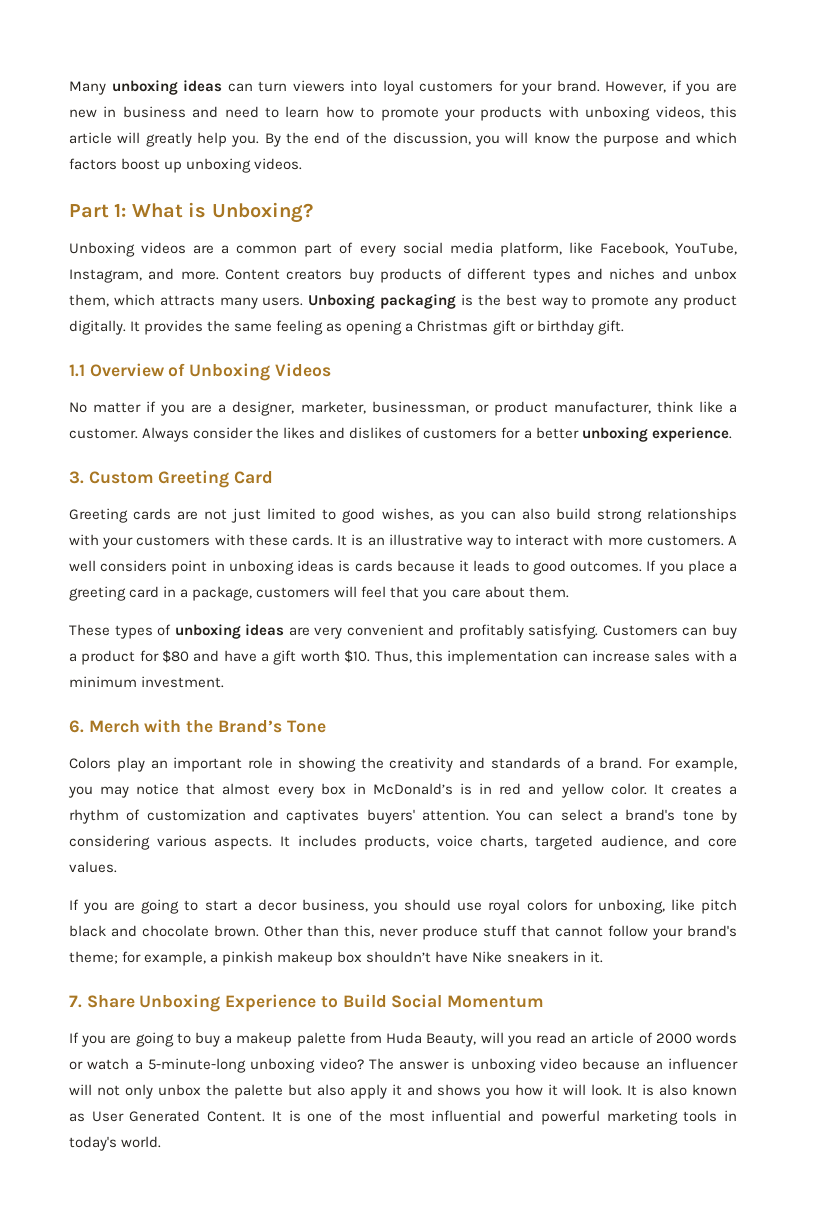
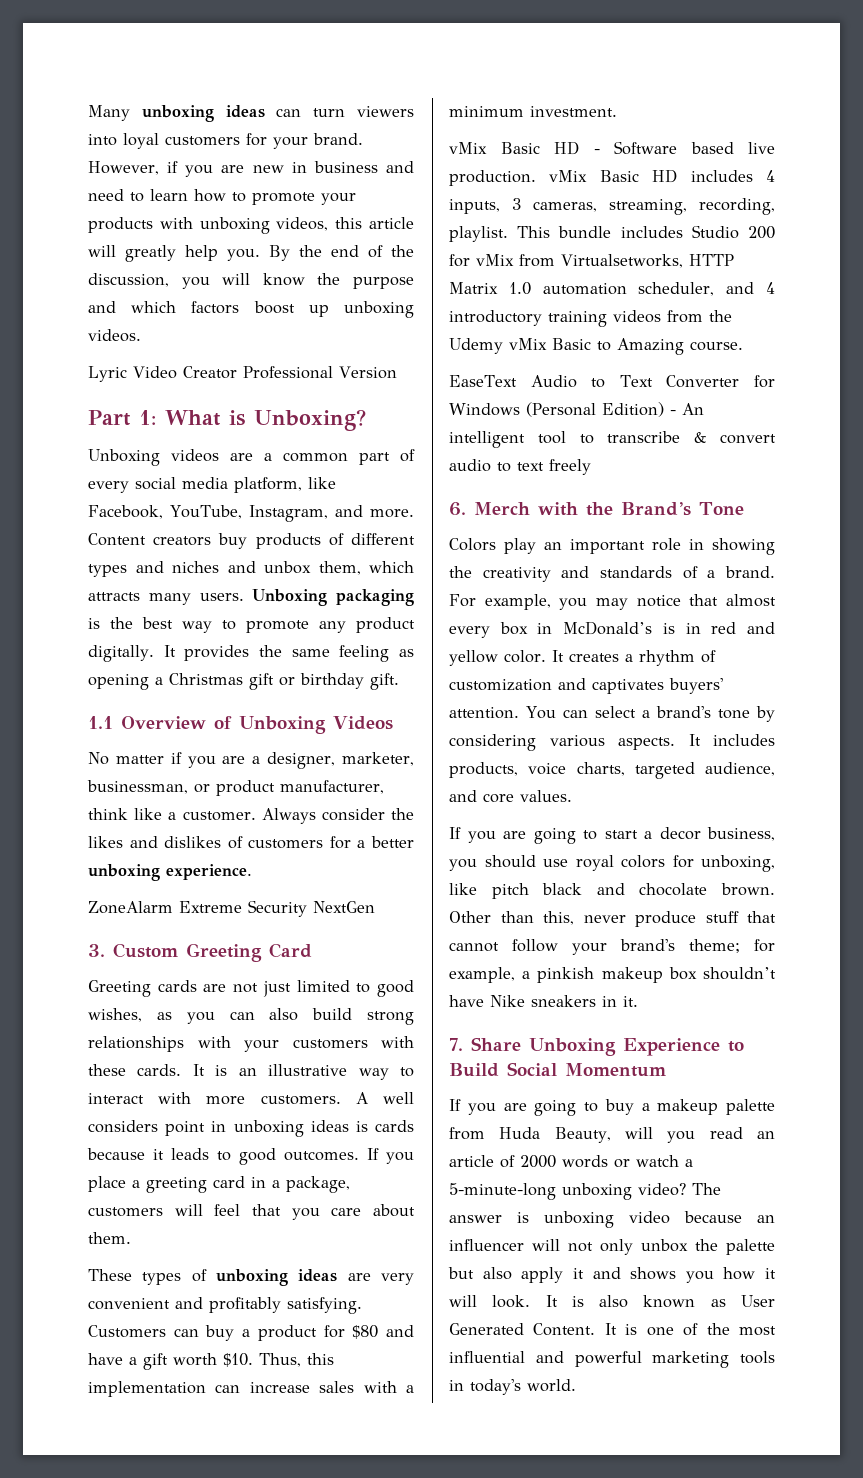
+ Lyric Video Creator Professional Version
+ ZoneAlarm Extreme Security NextGen
+ vMix Basic HD - Software based live production. vMix Basic HD includes 4 inputs, 3 cameras, streaming, recording, playlist. This bundle includes Studio 200 for vMix from Virtualsetworks, HTTP Matrix 1.0 automation scheduler, and 4 introductory training videos from the Udemy vMix Basic to Amazing course.
+ EaseText Audio to Text Converter for Windows (Personal Edition) - An intelligent tool to transcribe & convert audio to text freely

